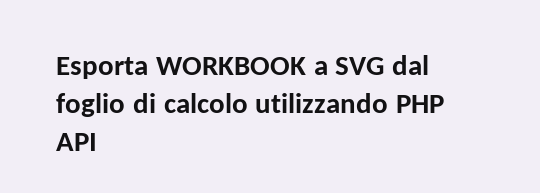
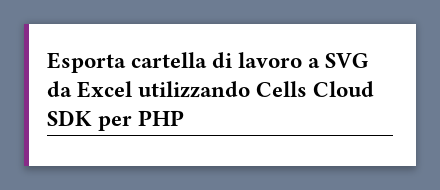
- Esporta WORKBOOK a SVG dal foglio di calcolo utilizzando PHP API
+ Esporta cartella di lavoro a SVG da Excel utilizzando Cells Cloud SDK per PHP

